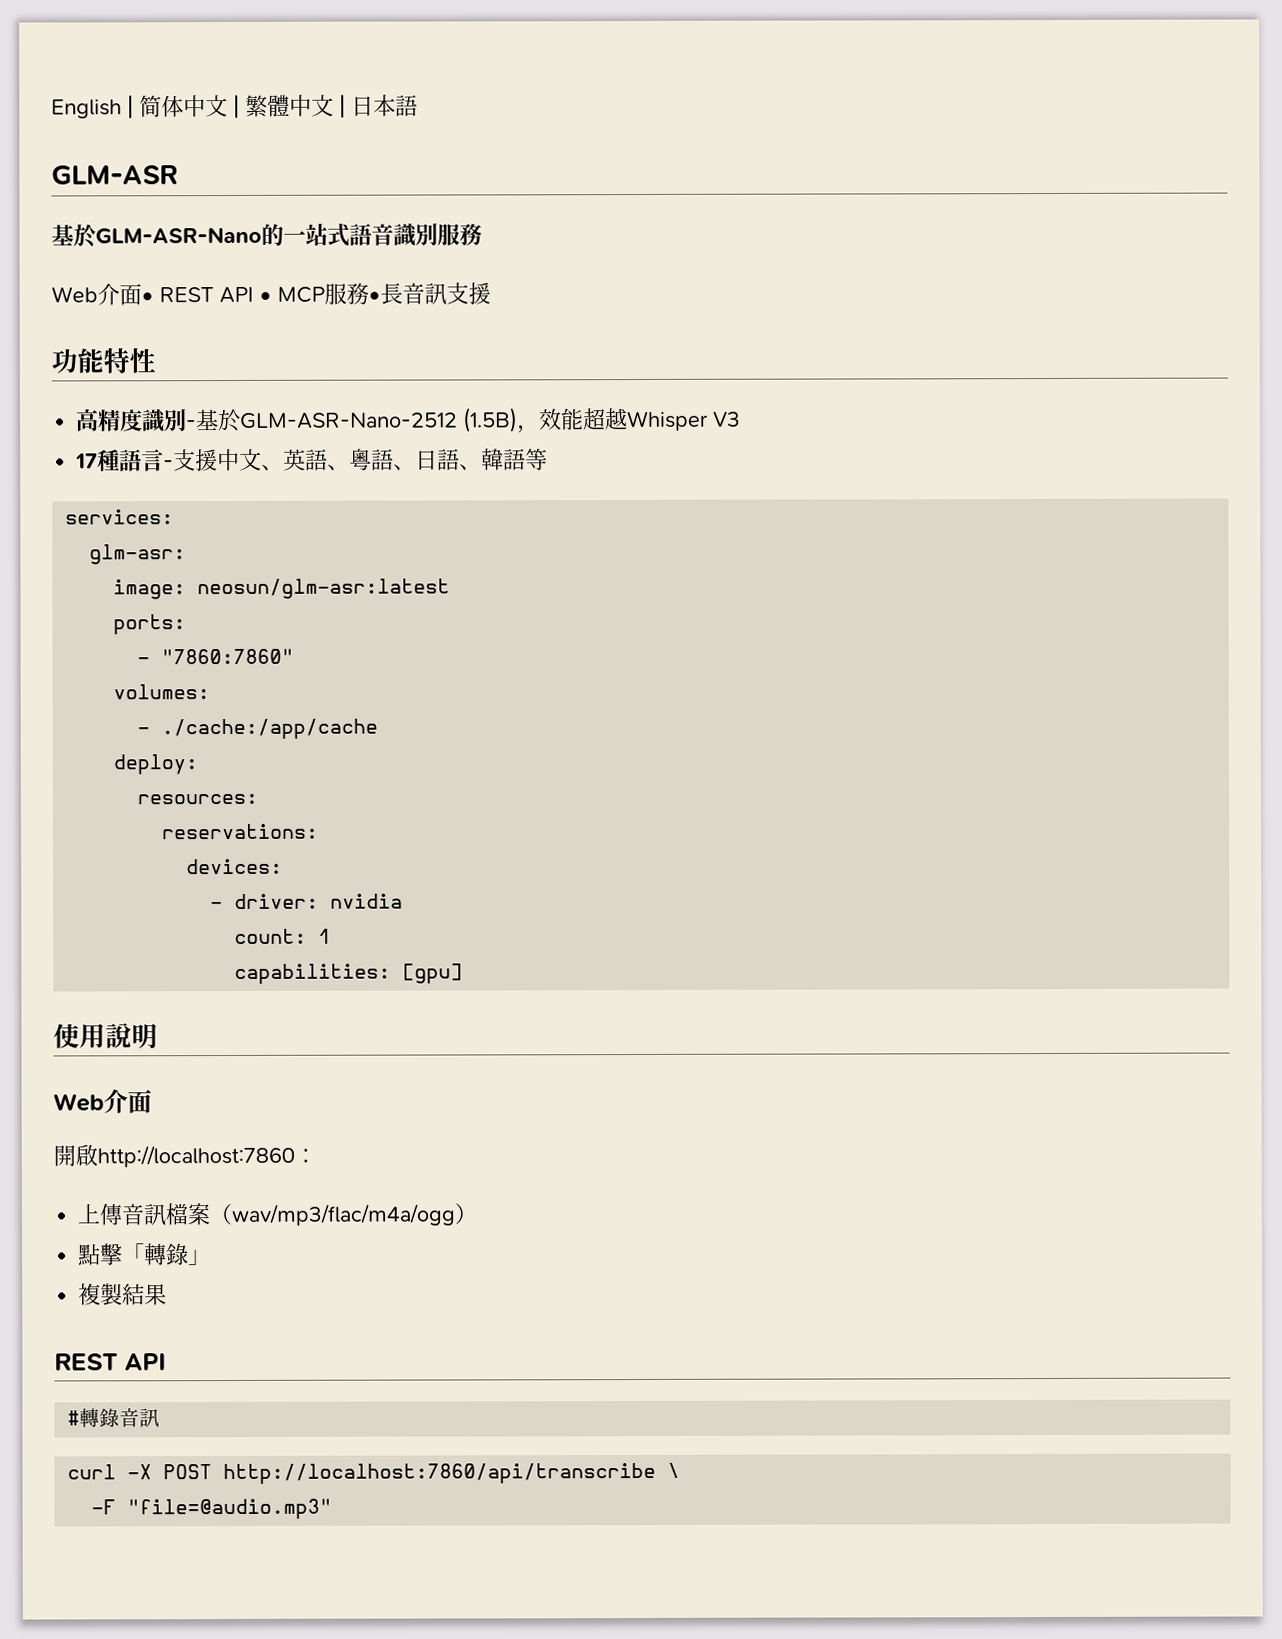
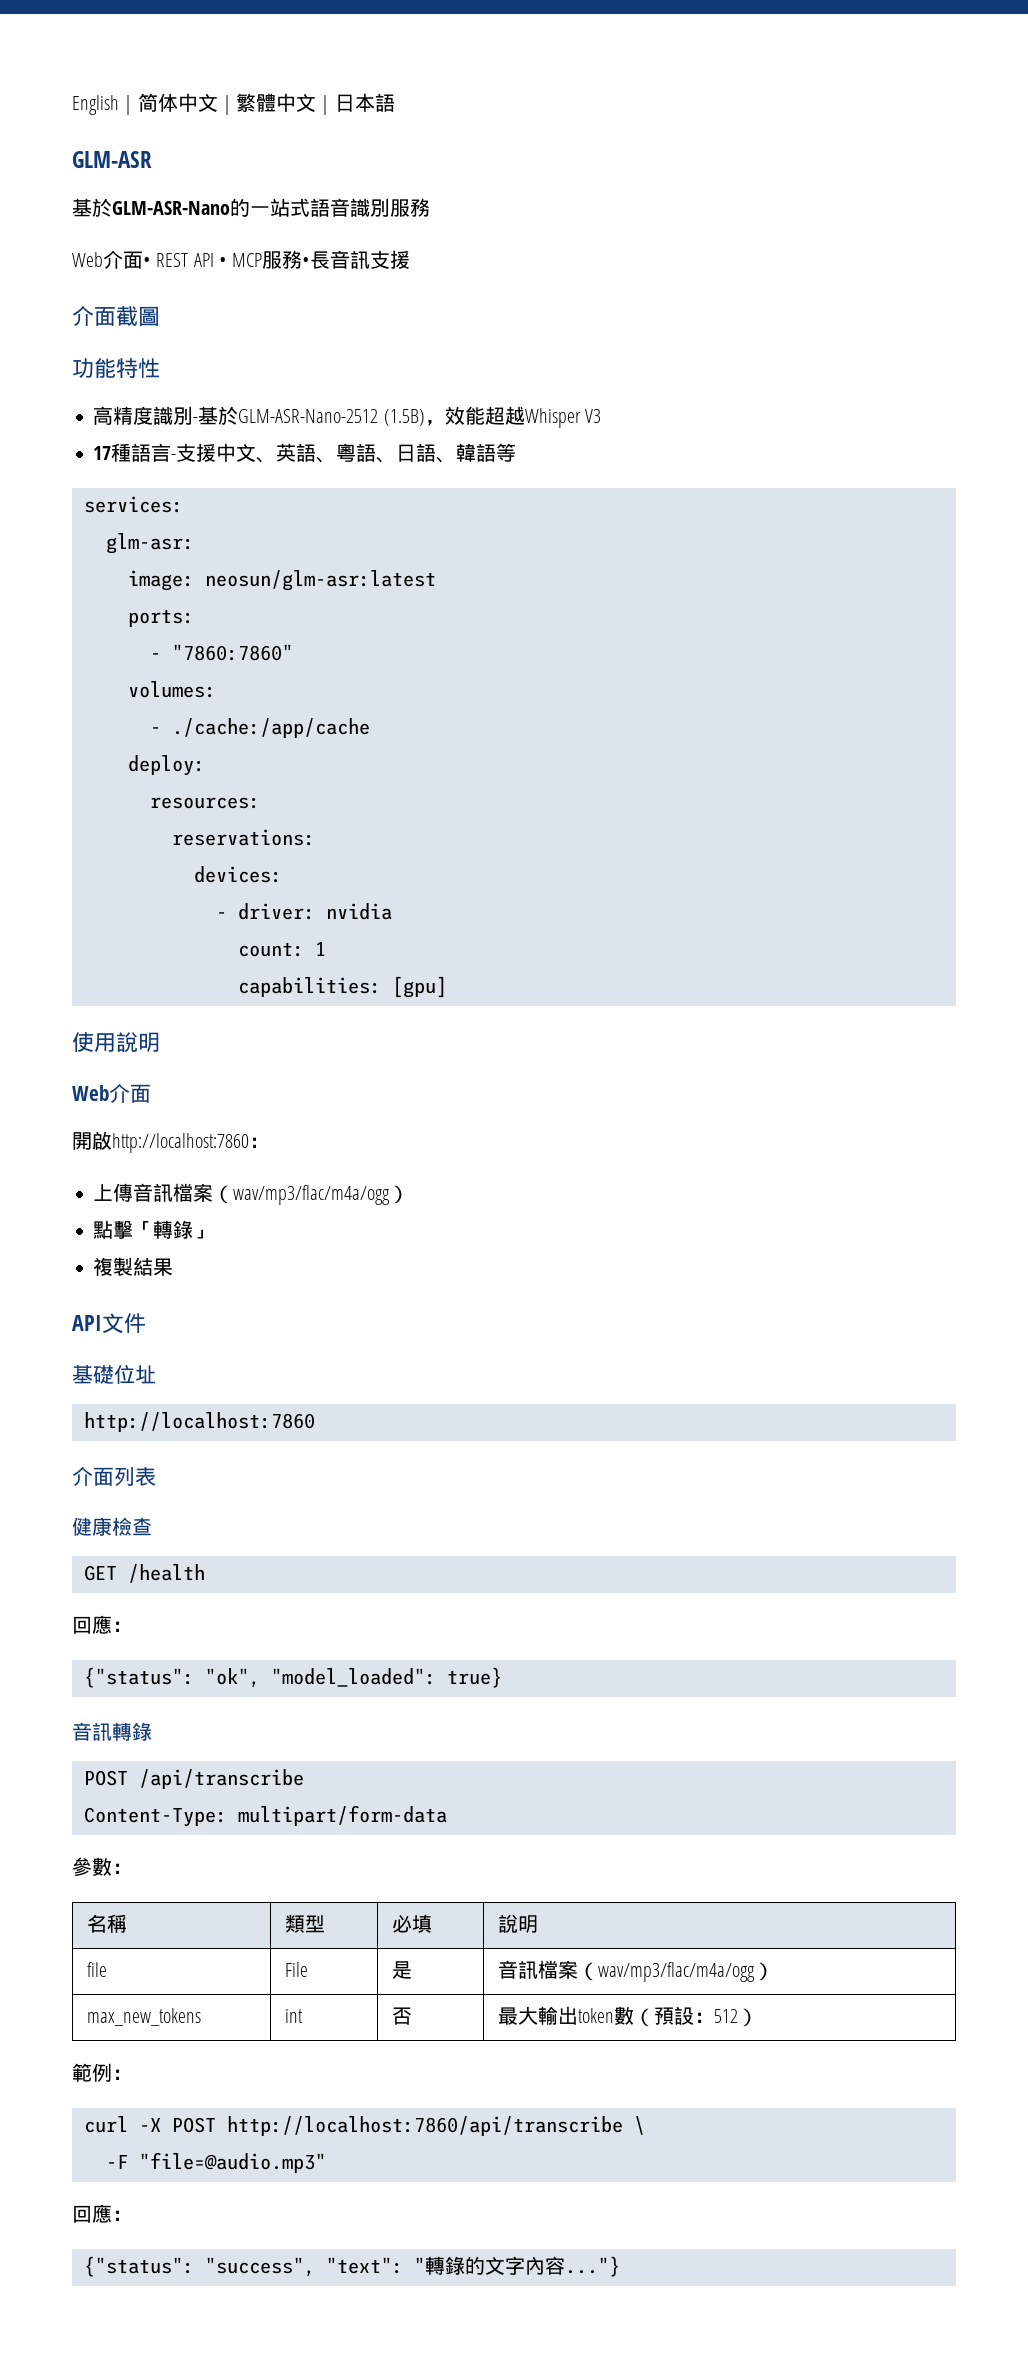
+ 介面截圖
  複製結果
- REST API
- #轉錄音訊
+ API文件
+ 基礎位址
+ http://localhost:7860
+ 介面列表
+ 健康檢查
+ GET /health
+ 回應：
+ {"status": "ok", "model_loaded": true}
+ 音訊轉錄
+ POST /api/transcribe
+ Content-Type: multipart/form-data
+ 參數：
+ 名稱 | 類型 | 必填 | 說明
+ file | File | 是 | 音訊檔案（wav/mp3/flac/m4a/ogg）
+ max_new_tokens | int | 否 | 最大輸出token數（預設：512）
+ 範例：
  -F "file=@audio.mp3"
+ 回應：
+ {"status": "success", "text": "轉錄的文字內容..."}

